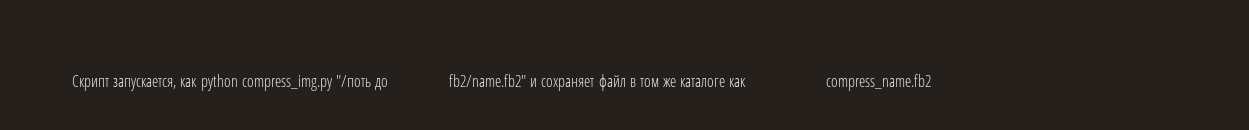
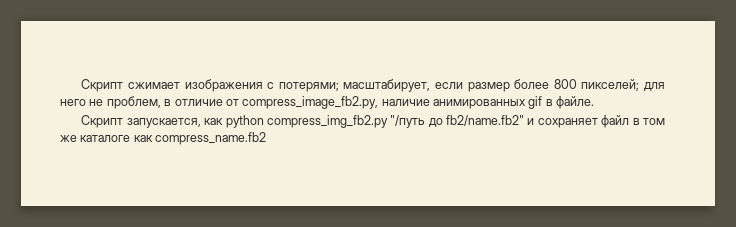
- Скрипт запускается, как python compress_img.py "/поть до fb2/name.fb2" и сохраняет файл в том же каталоге как compress_name.fb2
+ Скрипт сжимает изображения с потерями; масштабирует, если размер более 800 пикселей; для него не проблем, в отличие от compress_image_fb2.py, наличие анимированных gif в файле.
+ Скрипт запускается, как python compress_img_fb2.py "/путь до fb2/name.fb2" и сохраняет файл в том же каталоге как compress_name.fb2

